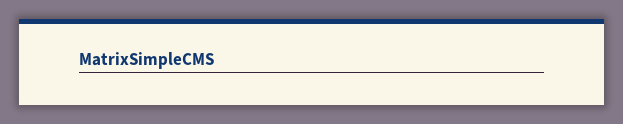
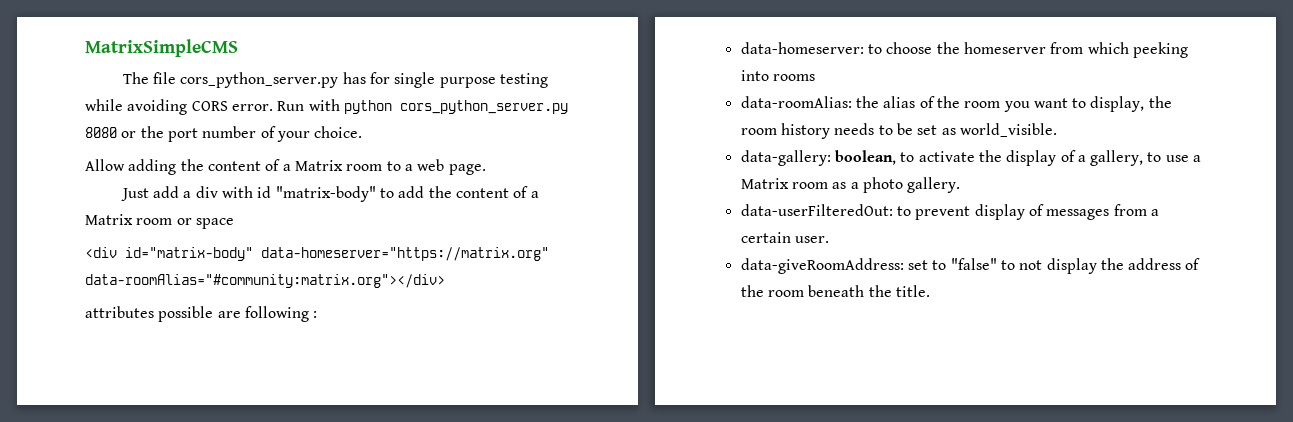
+ The file cors_python_server.py has for single purpose testing while avoiding CORS error. Run with python cors_python_server.py 8080 or the port number of your choice.
+ Allow adding the content of a Matrix room to a web page.
+ Just add a div with id "matrix-body" to add the content of a Matrix room or space
+ <div id="matrix-body" data-homeserver="https://matrix.org" data-roomAlias="#community:matrix.org"></div>
+ attributes possible are following :
+ data-homeserver: to choose the homeserver from which peeking into rooms
+ data-roomAlias: the alias of the room you want to display, the room history needs to be set as world_visible.
+ data-gallery: boolean, to activate the display of a gallery, to use a Matrix room as a photo gallery.
+ data-userFilteredOut: to prevent display of messages from a certain user.
+ data-giveRoomAddress: set to "false" to not display the address of the room beneath the title.

